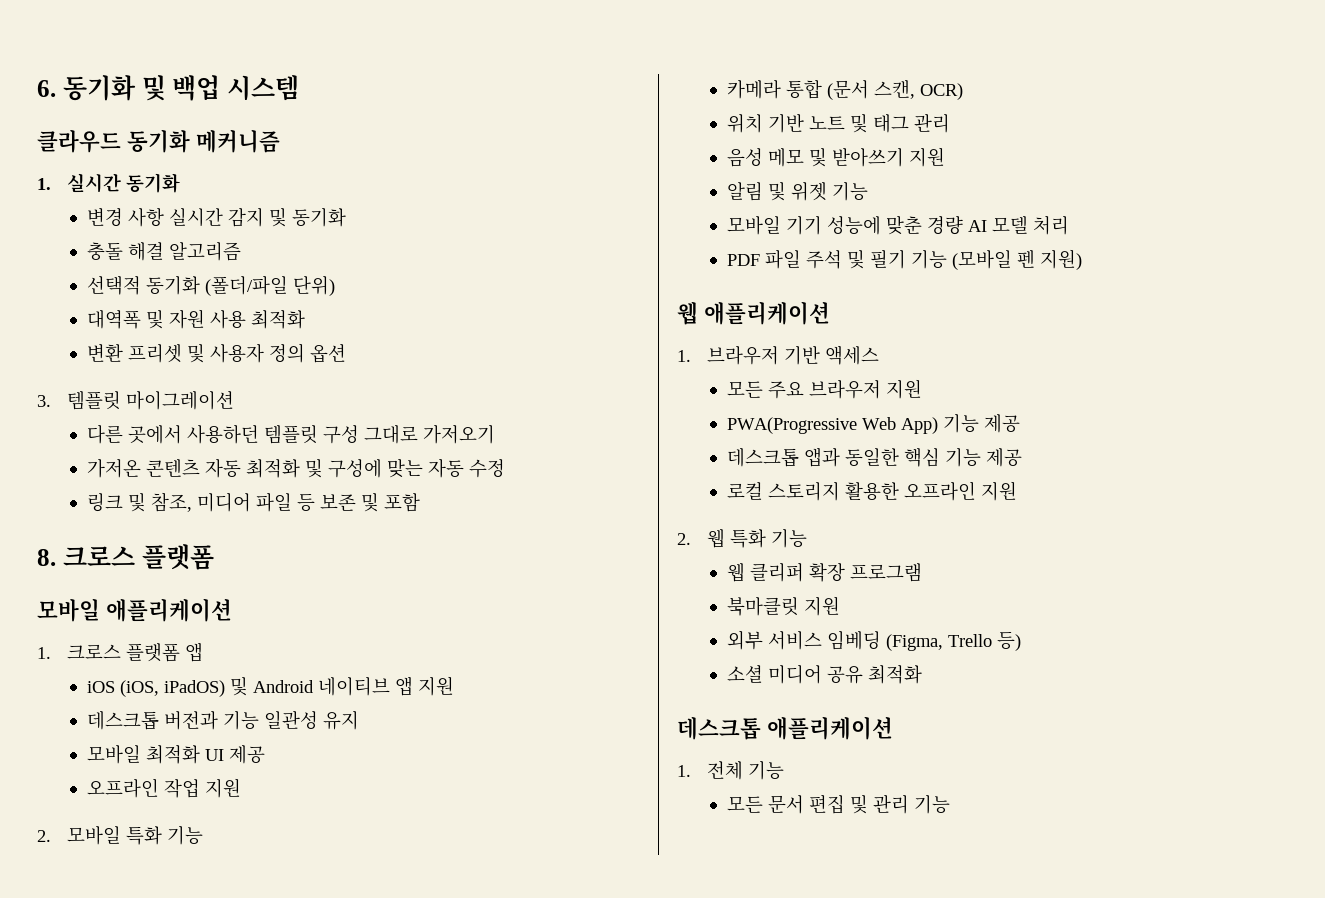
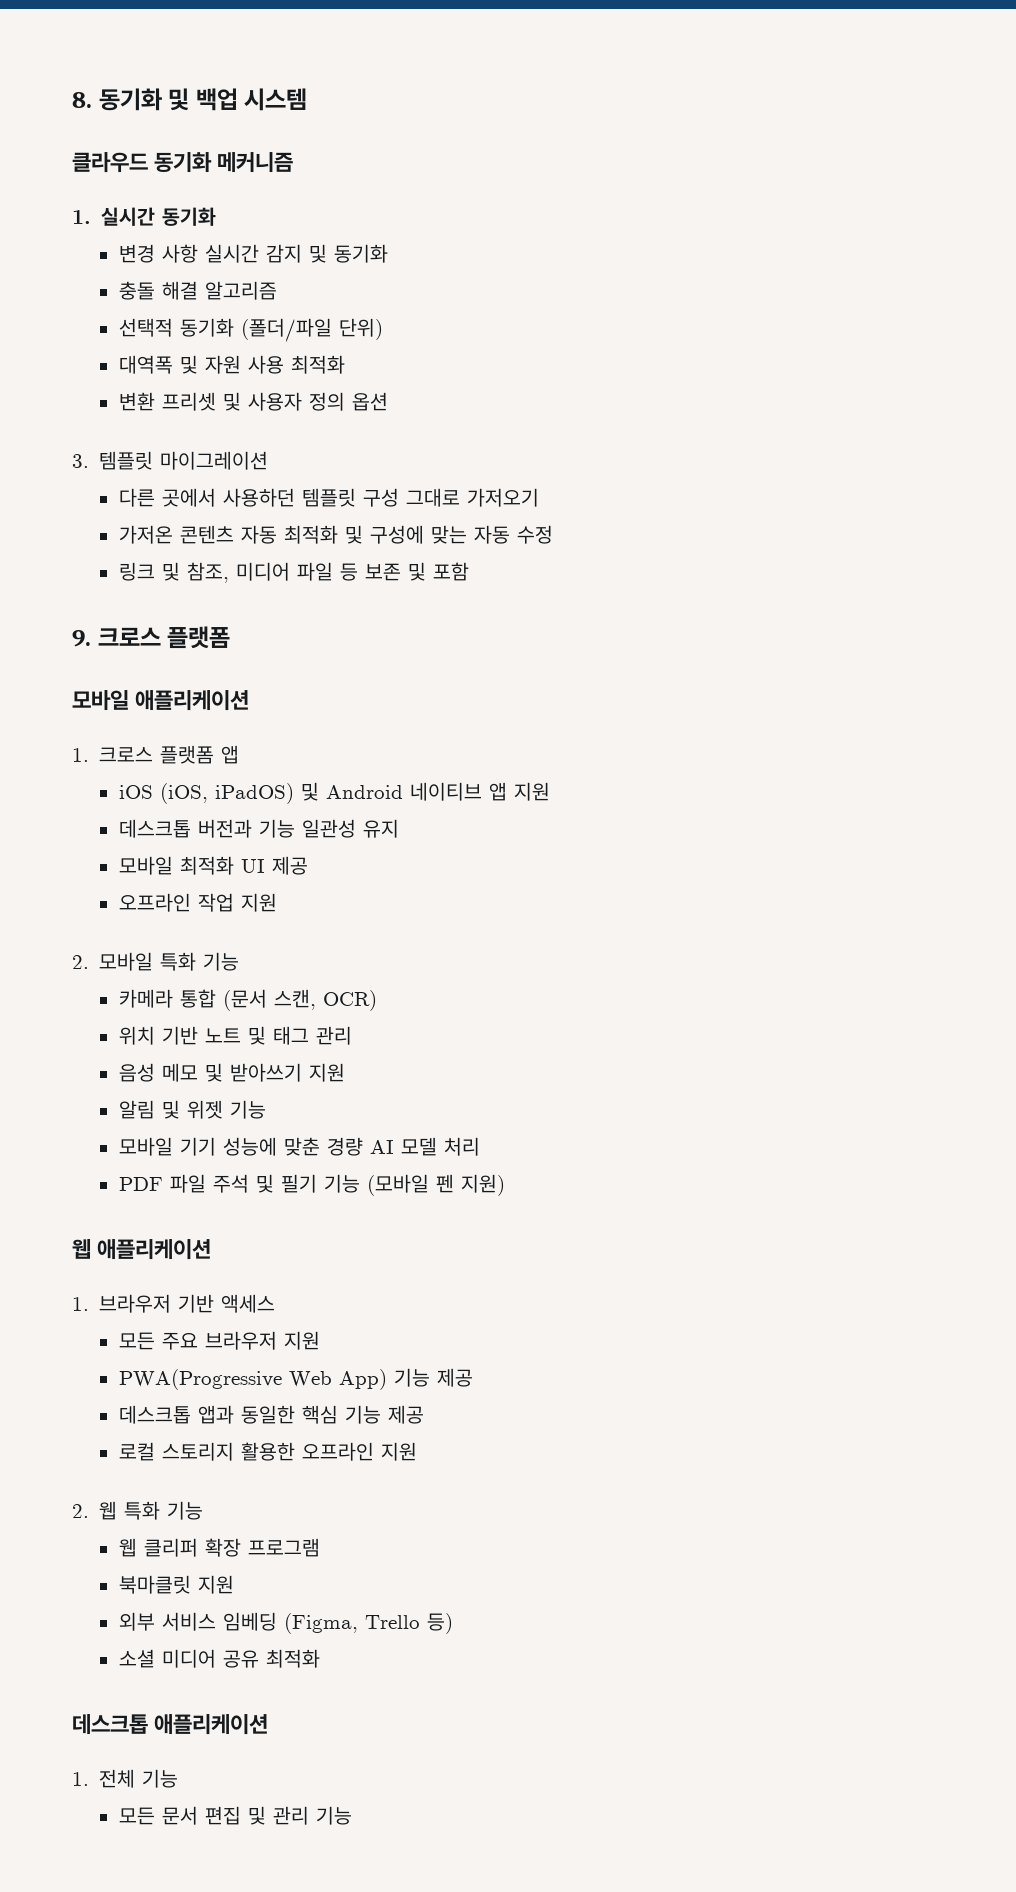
- 6. 동기화 및 백업 시스템
+ 8. 동기화 및 백업 시스템
- 8. 크로스 플랫폼
+ 9. 크로스 플랫폼

